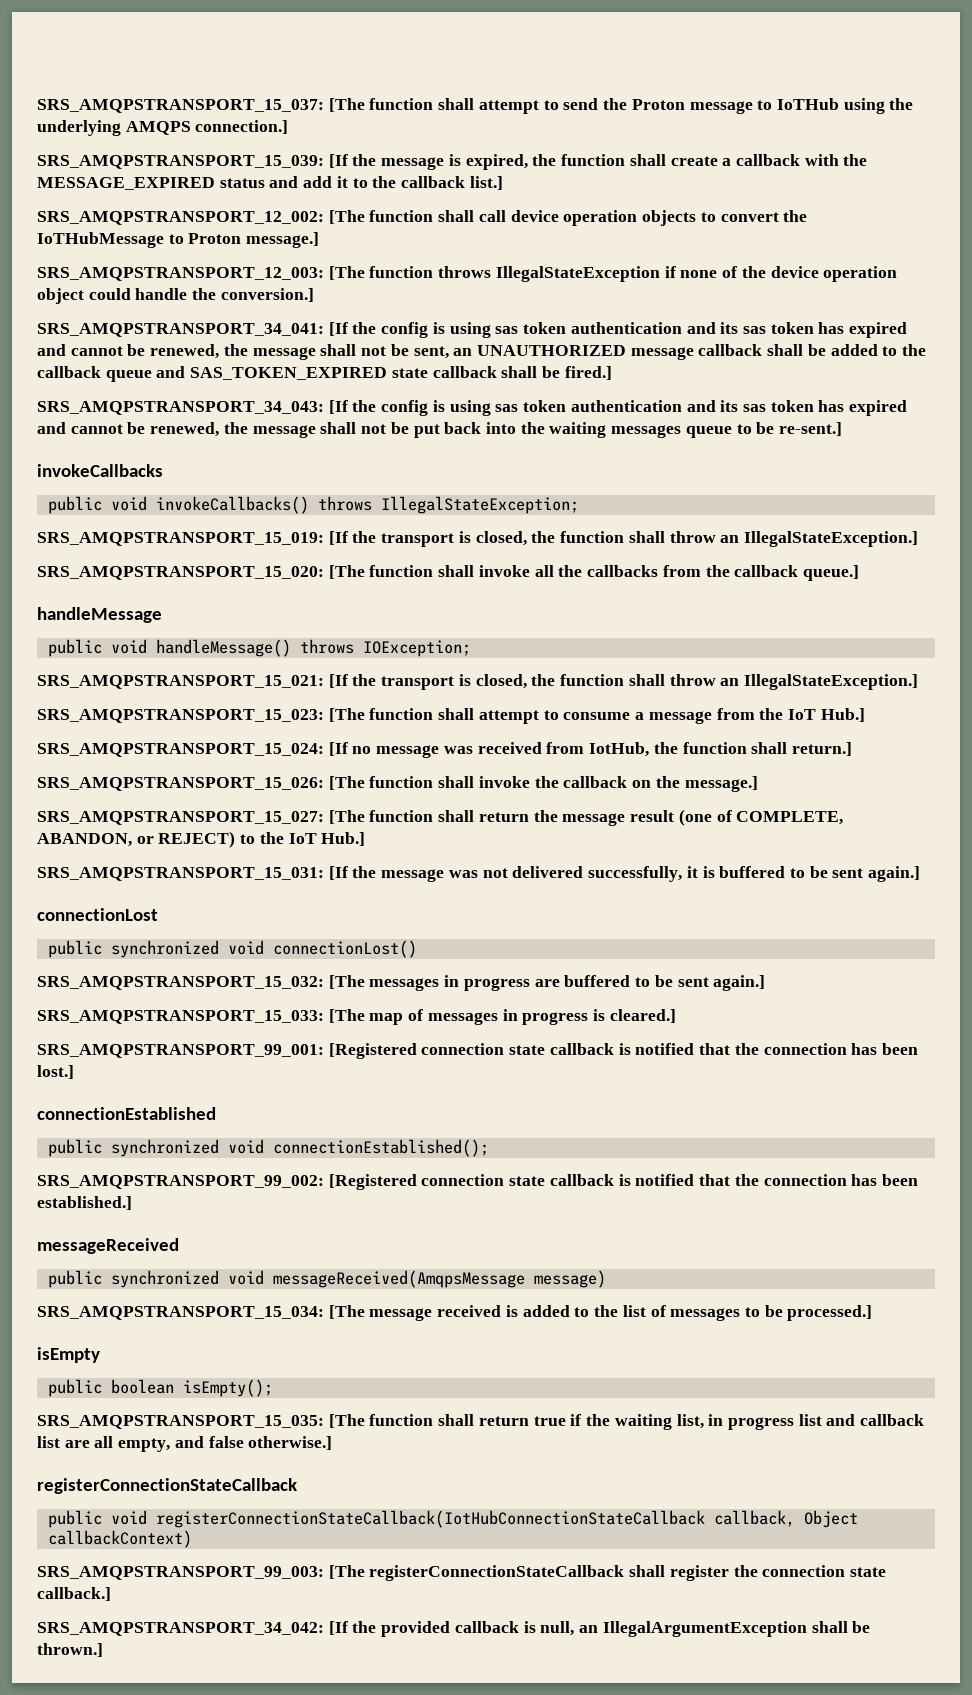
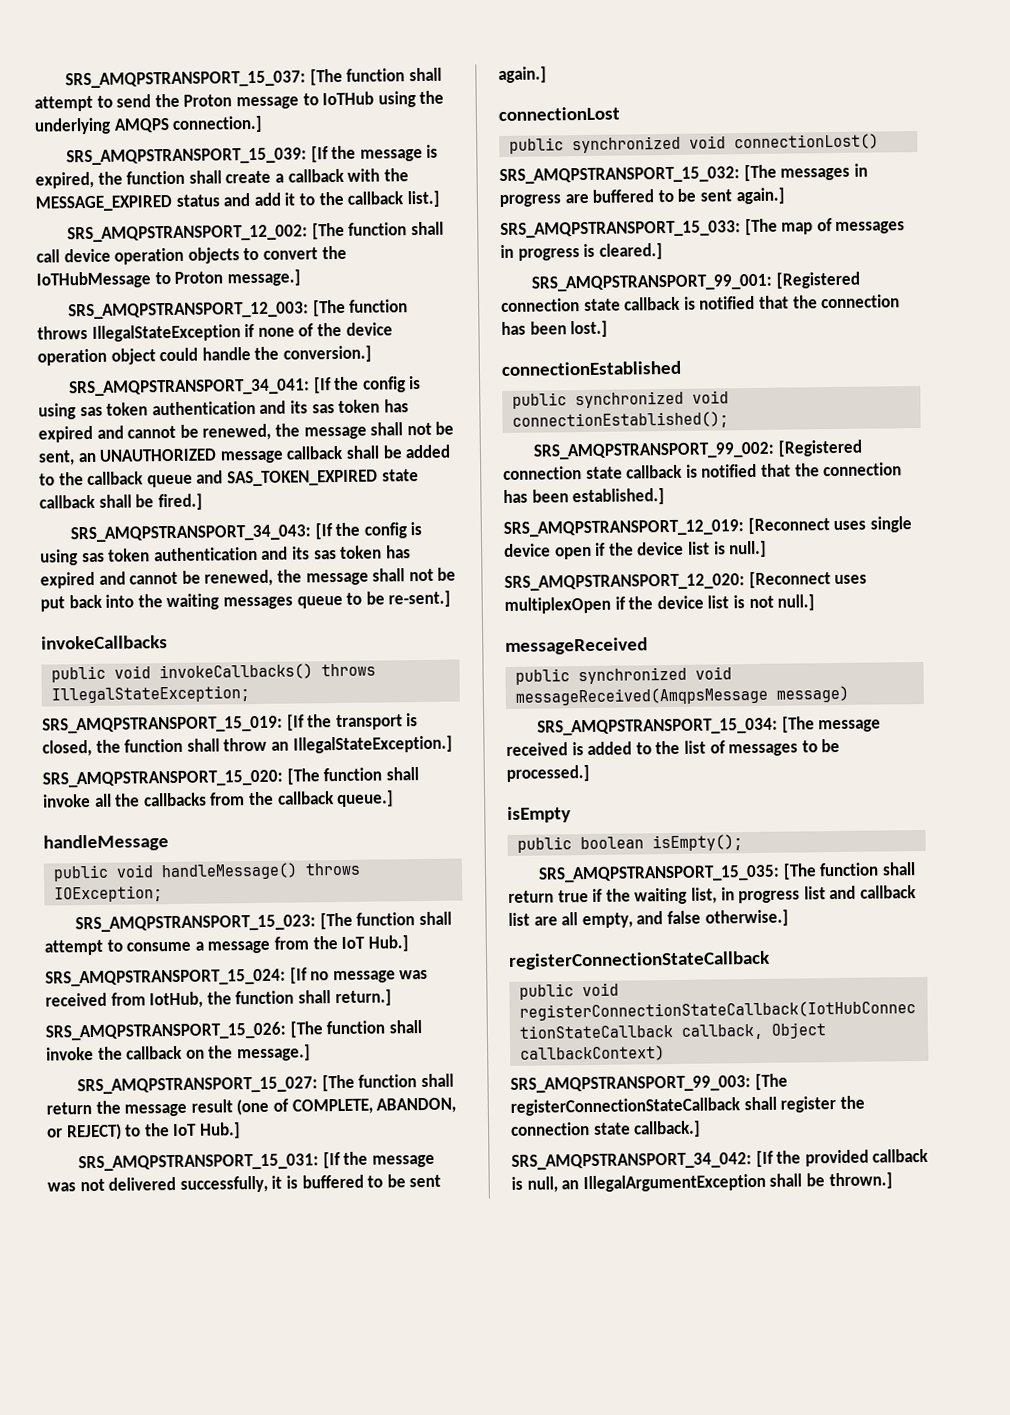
- SRS_AMQPSTRANSPORT_15_021: [If the transport is closed, the function shall throw an IllegalStateException.]
+ SRS_AMQPSTRANSPORT_12_019: [Reconnect uses single device open if the device list is null.]
+ SRS_AMQPSTRANSPORT_12_020: [Reconnect uses multiplexOpen if the device list is not null.]

